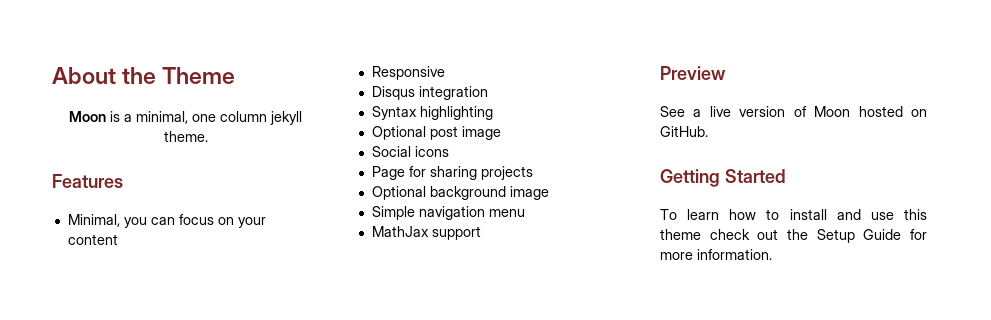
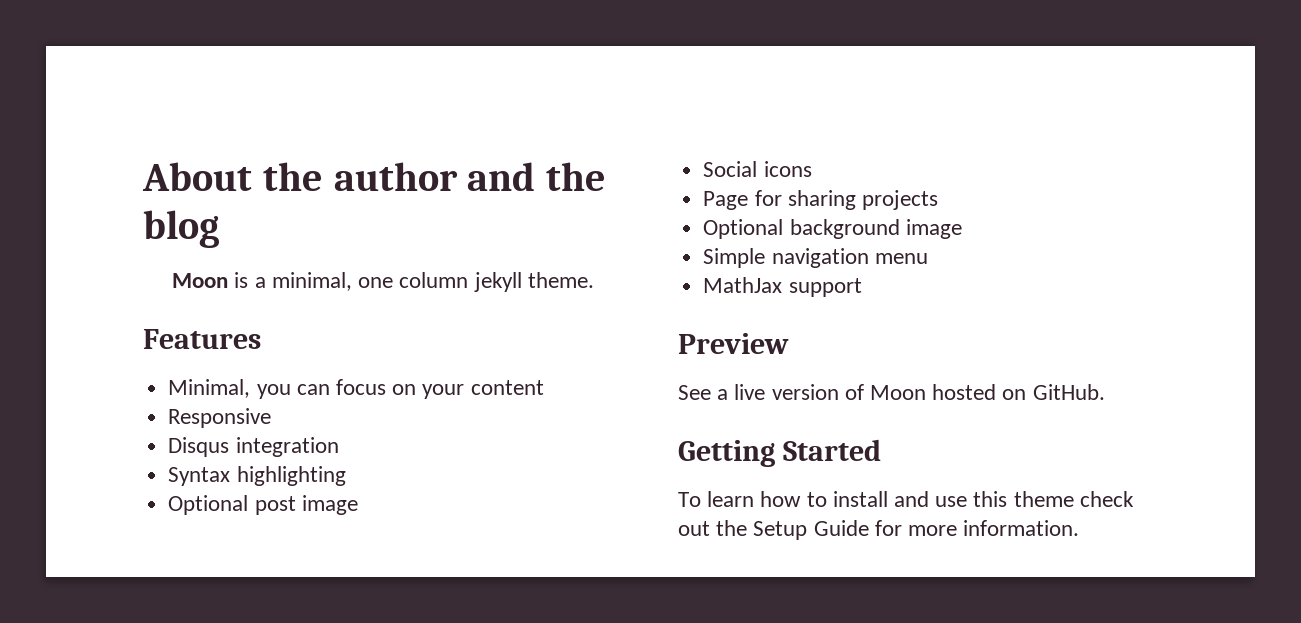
- About the Theme
+ About the author and the blog

